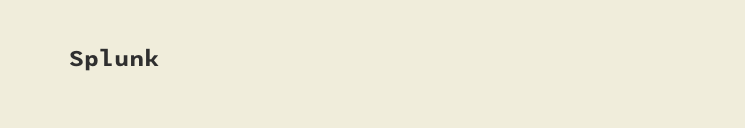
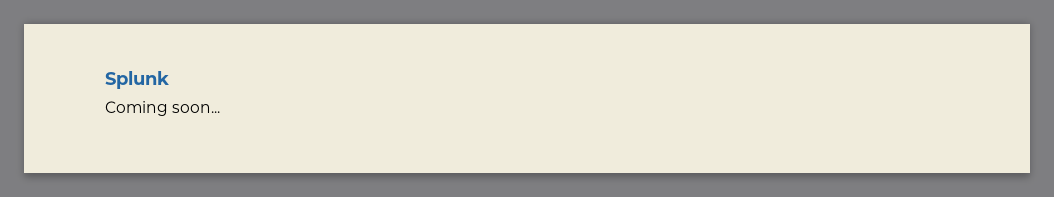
+ Coming soon...

